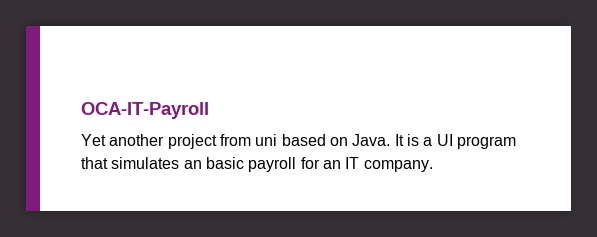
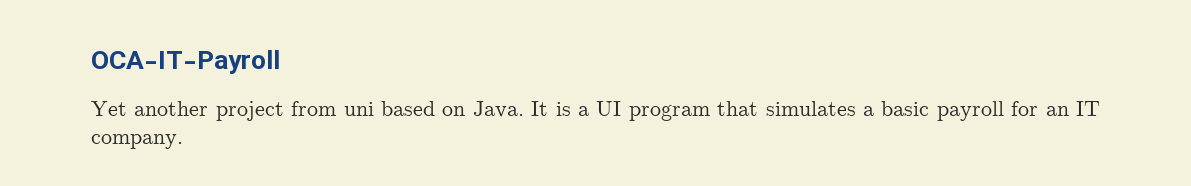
- It is a UI program that simulates an basic payroll for an IT company.
+ It is a UI program that simulates a basic payroll for an IT company.

